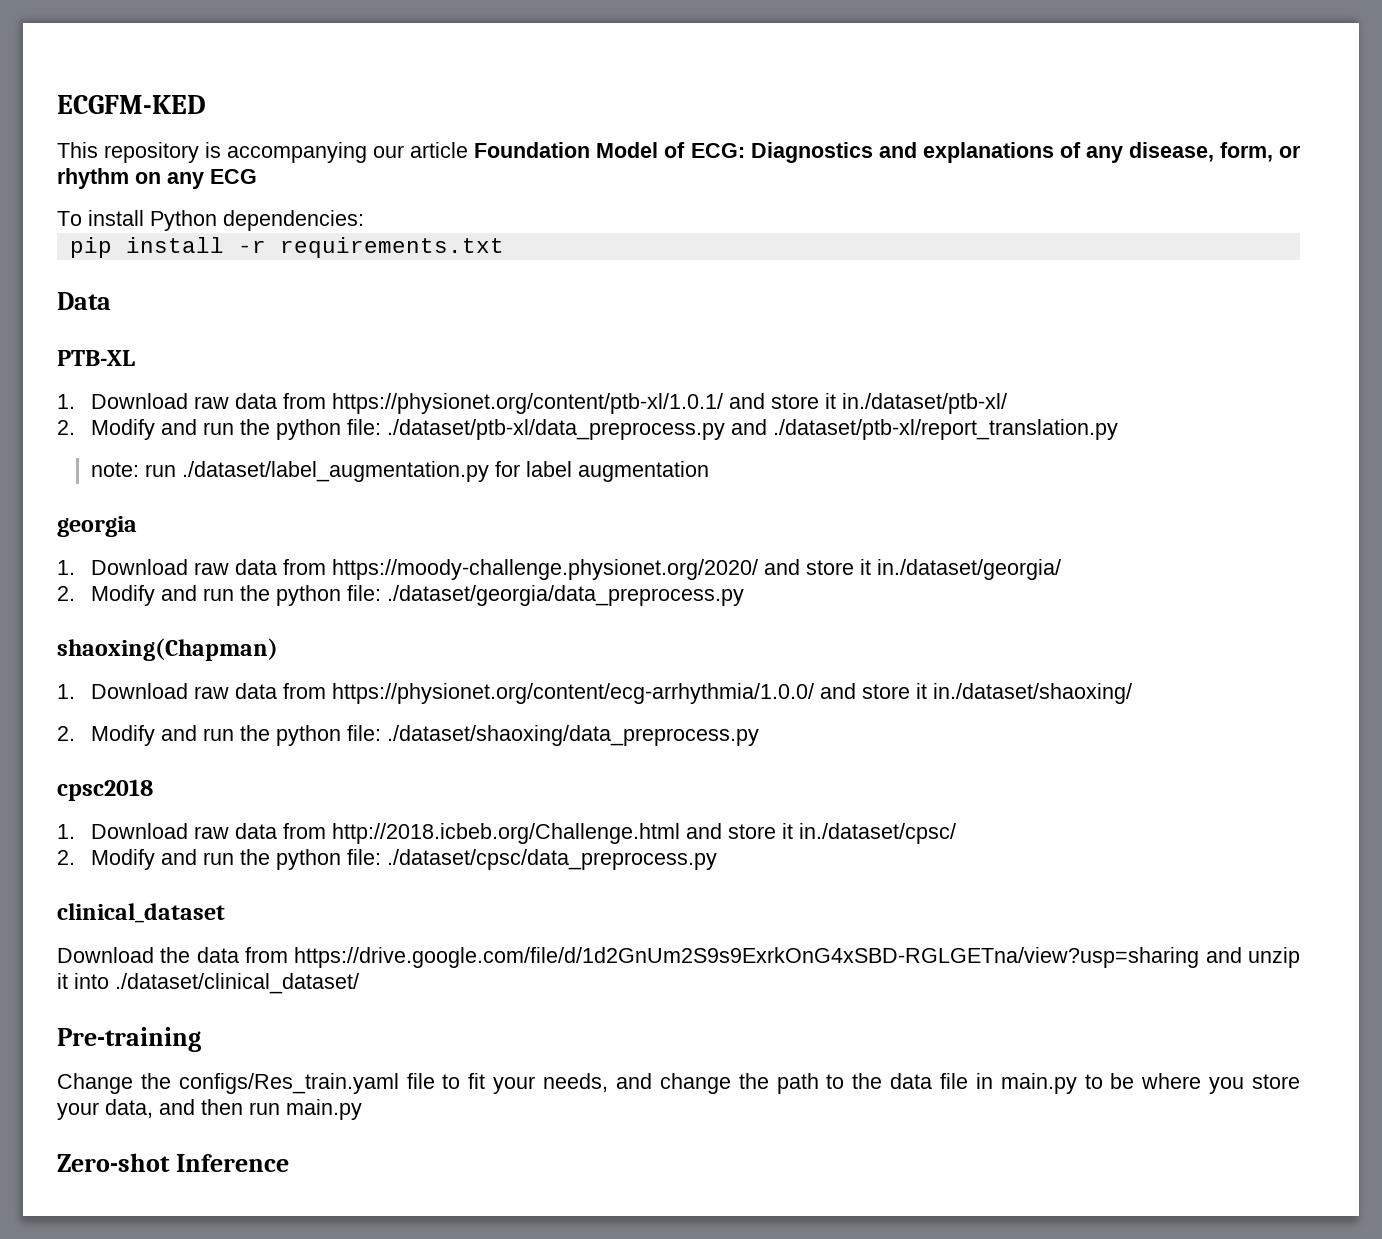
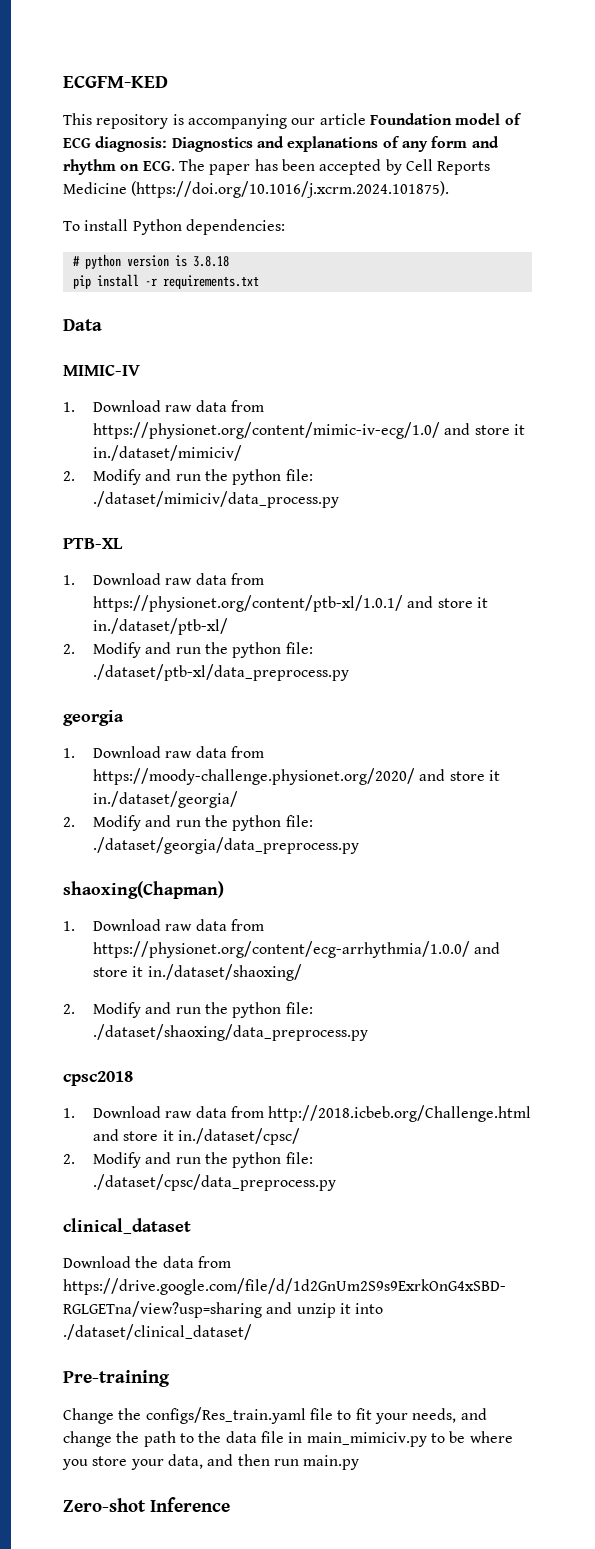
- This repository is accompanying our article Foundation Model of ECG: Diagnostics and explanations of any disease, form, or rhythm on any ECG
+ This repository is accompanying our article Foundation model of ECG diagnosis: Diagnostics and explanations of any form and rhythm on ECG. The paper has been accepted by Cell Reports Medicine (https://doi.org/10.1016/j.xcrm.2024.101875).
+ # python version is 3.8.18
+ MIMIC-IV
+ 1. Download raw data from https://physionet.org/content/mimic-iv-ecg/1.0/ and store it in./dataset/mimiciv/
+ 2. Modify and run the python file: ./dataset/mimiciv/data_process.py
- 2. Modify and run the python file: ./dataset/ptb-xl/data_preprocess.py and ./dataset/ptb-xl/report_translation.py
- note: run ./dataset/label_augmentation.py for label augmentation
+ 2. Modify and run the python file: ./dataset/ptb-xl/data_preprocess.py
- Change the configs/Res_train.yaml file to fit your needs, and change the path to the data file in main.py to be where you store your data, and then run main.py
+ Change the configs/Res_train.yaml file to fit your needs, and change the path to the data file in main_mimiciv.py to be where you store your data, and then run main.py

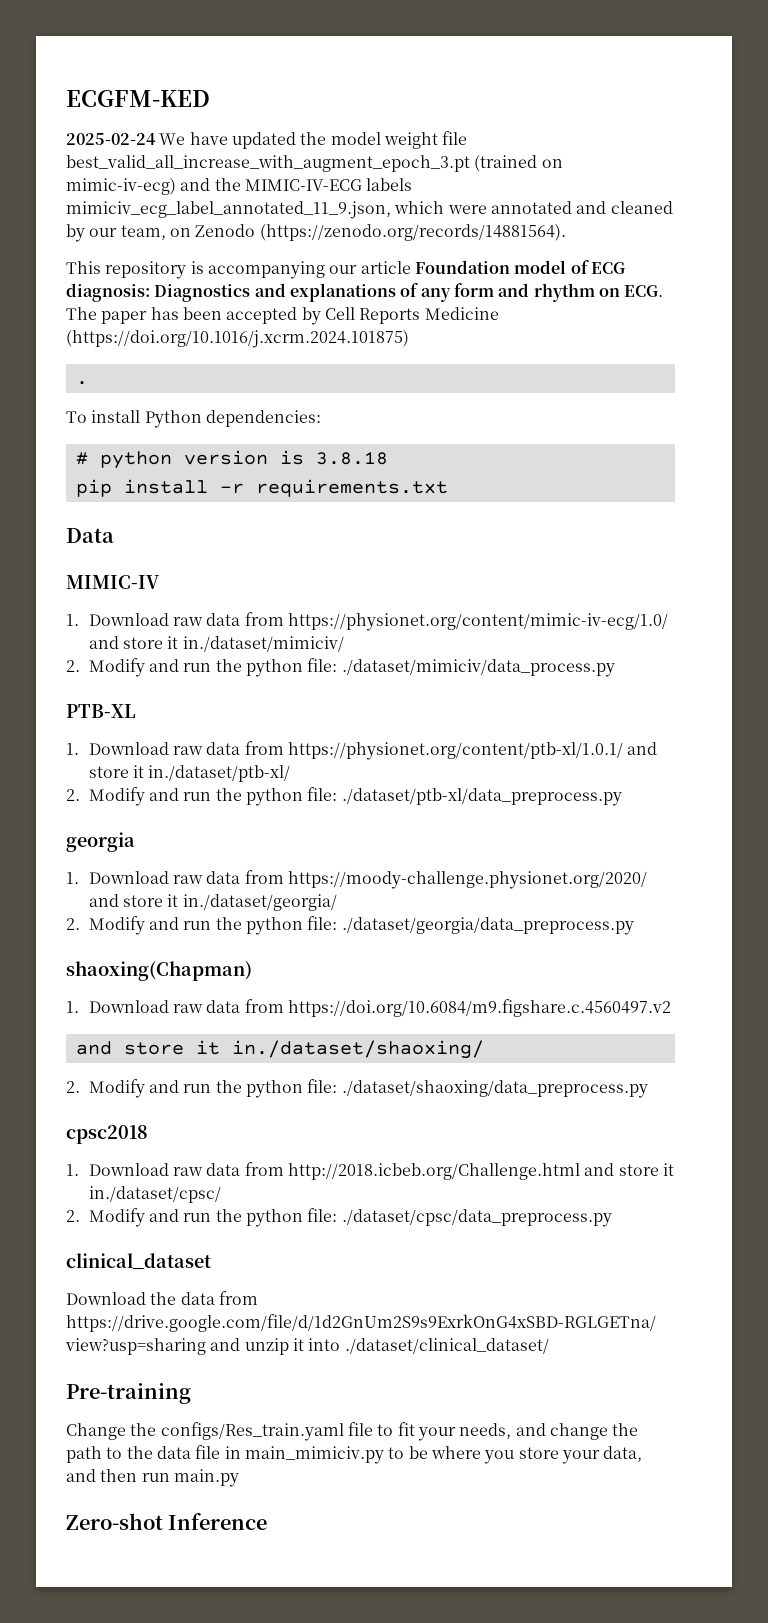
+ 2025-02-24 We have updated the model weight file best_valid_all_increase_with_augment_epoch_3.pt (trained on mimic-iv-ecg) and the MIMIC-IV-ECG labels mimiciv_ecg_label_annotated_11_9.json, which were annotated and cleaned by our team, on Zenodo (https://zenodo.org/records/14881564).
- This repository is accompanying our article Foundation model of ECG diagnosis: Diagnostics and explanations of any form and rhythm on ECG. The paper has been accepted by Cell Reports Medicine (https://doi.org/10.1016/j.xcrm.2024.101875).
+ This repository is accompanying our article Foundation model of ECG diagnosis: Diagnostics and explanations of any form and rhythm on ECG. The paper has been accepted by Cell Reports Medicine (https://doi.org/10.1016/j.xcrm.2024.101875)
+ .
- 1. Download raw data from https://physionet.org/content/ecg-arrhythmia/1.0.0/ and store it in./dataset/shaoxing/
+ 1. Download raw data from https://doi.org/10.6084/m9.figshare.c.4560497.v2
+ and store it in./dataset/shaoxing/

